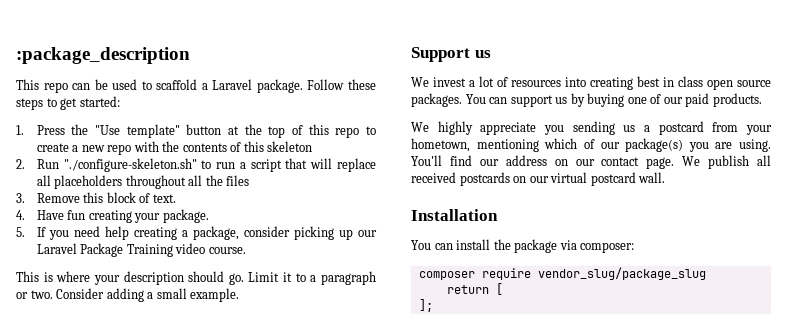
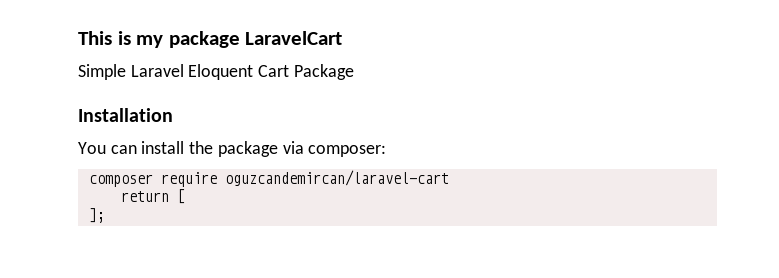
- :package_description
- This repo can be used to scaffold a Laravel package. Follow these steps to get started:
- 1. Press the "Use template" button at the top of this repo to create a new repo with the contents of this skeleton
- 2. Run "./configure-skeleton.sh" to run a script that will replace all placeholders throughout all the files
- 3. Remove this block of text.
- 4. Have fun creating your package.
- 5. If you need help creating a package, consider picking up our Laravel Package Training video course.
- This is where your description should go. Limit it to a paragraph or two. Consider adding a small example.
- Support us
- We invest a lot of resources into creating best in class open source packages. You can support us by buying one of our paid products.
- We highly appreciate you sending us a postcard from your hometown, mentioning which of our package(s) you are using. You'll find our address on our contact page. We publish all received postcards on our virtual postcard wall.
+ This is my package LaravelCart
+ Simple Laravel Eloquent Cart Package
- composer require vendor_slug/package_slug
+ composer require oguzcandemircan/laravel-cart

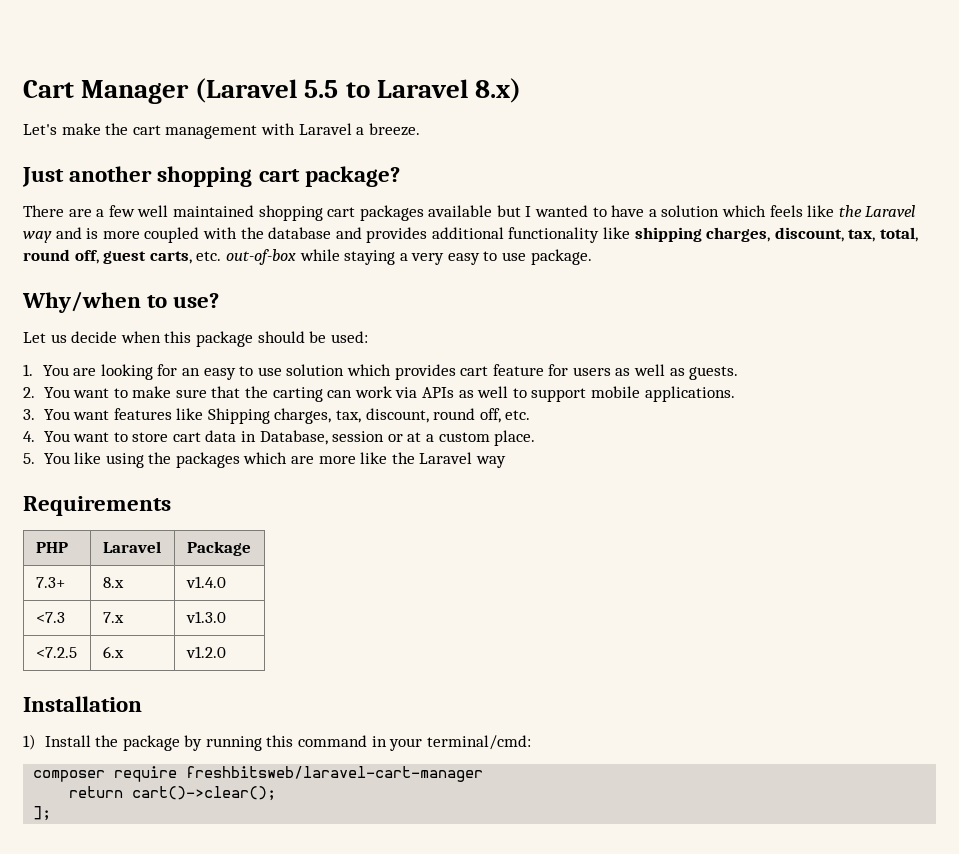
- This is my package LaravelCart
- Simple Laravel Eloquent Cart Package
+ Cart Manager (Laravel 5.5 to Laravel 8.x)
+ Let's make the cart management with Laravel a breeze.
+ Just another shopping cart package?
+ There are a few well maintained shopping cart packages available but I wanted to have a solution which feels like the Laravel way and is more coupled with the database and provides additional functionality like shipping charges, discount, tax, total, round off, guest carts, etc. out-of-box while staying a very easy to use package.
+ Why/when to use?
+ Let us decide when this package should be used:
+ 1. You are looking for an easy to use solution which provides cart feature for users as well as guests.
+ 2. You want to make sure that the carting can work via APIs as well to support mobile applications.
+ 3. You want features like Shipping charges, tax, discount, round off, etc.
+ 4. You want to store cart data in Database, session or at a custom place.
+ 5. You like using the packages which are more like the Laravel way
+ Requirements
+ PHP | Laravel | Package
+ 7.3+ | 8.x | v1.4.0
+ <7.3 | 7.x | v1.3.0
+ <7.2.5 | 6.x | v1.2.0
  Installation
- You can install the package via composer:
+ 1) Install the package by running this command in your terminal/cmd:
- composer require oguzcandemircan/laravel-cart
+ composer require freshbitsweb/laravel-cart-manager
- return [
+ return cart()->clear();

